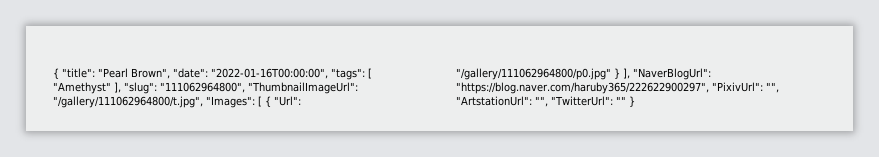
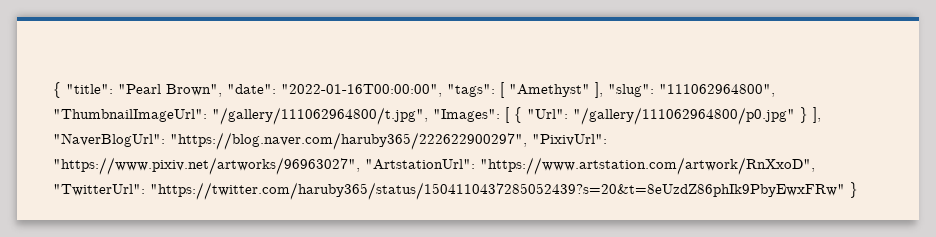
- { "title": "Pearl Brown", "date": "2022-01-16T00:00:00", "tags": [ "Amethyst" ], "slug": "111062964800", "ThumbnailImageUrl": "/gallery/111062964800/t.jpg", "Images": [ { "Url": "/gallery/111062964800/p0.jpg" } ], "NaverBlogUrl": "https://blog.naver.com/haruby365/222622900297", "PixivUrl": "", "ArtstationUrl": "", "TwitterUrl": "" }
+ { "title": "Pearl Brown", "date": "2022-01-16T00:00:00", "tags": [ "Amethyst" ], "slug": "111062964800", "ThumbnailImageUrl": "/gallery/111062964800/t.jpg", "Images": [ { "Url": "/gallery/111062964800/p0.jpg" } ], "NaverBlogUrl": "https://blog.naver.com/haruby365/222622900297", "PixivUrl": "https://www.pixiv.net/artworks/96963027", "ArtstationUrl": "https://www.artstation.com/artwork/RnXxoD", "TwitterUrl": "https://twitter.com/haruby365/status/1504110437285052439?s=20&t=8eUzdZ86phIk9PbyEwxFRw" }

